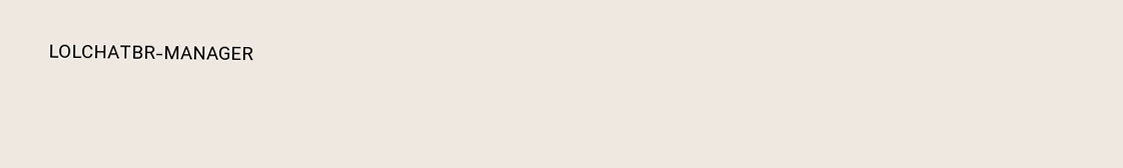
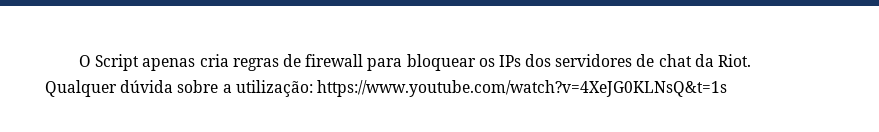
- LOLCHATBR-MANAGER
+ O Script apenas cria regras de firewall para bloquear os IPs dos servidores de chat da Riot.
+ Qualquer dúvida sobre a utilização: https://www.youtube.com/watch?v=4XeJG0KLNsQ&t=1s

